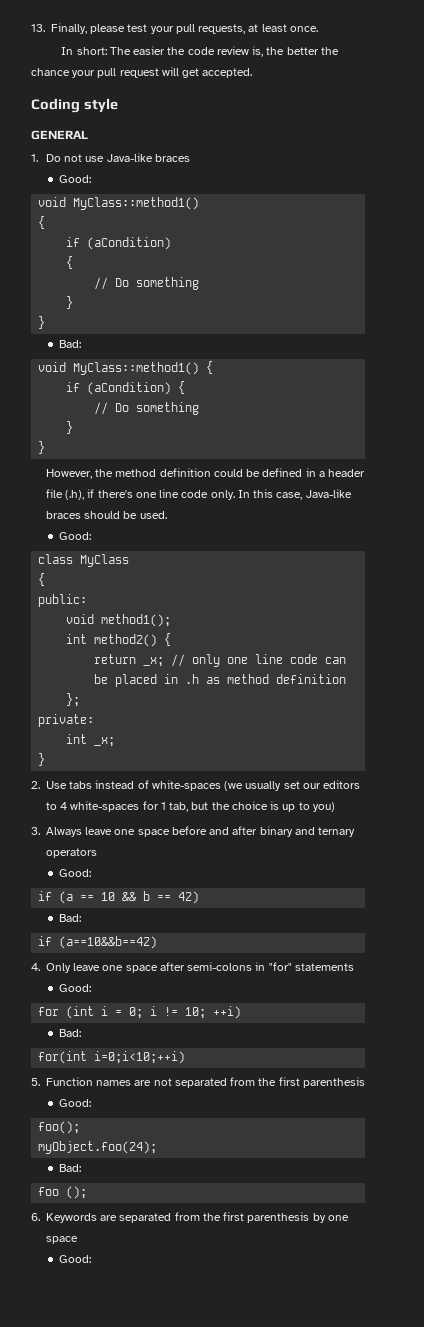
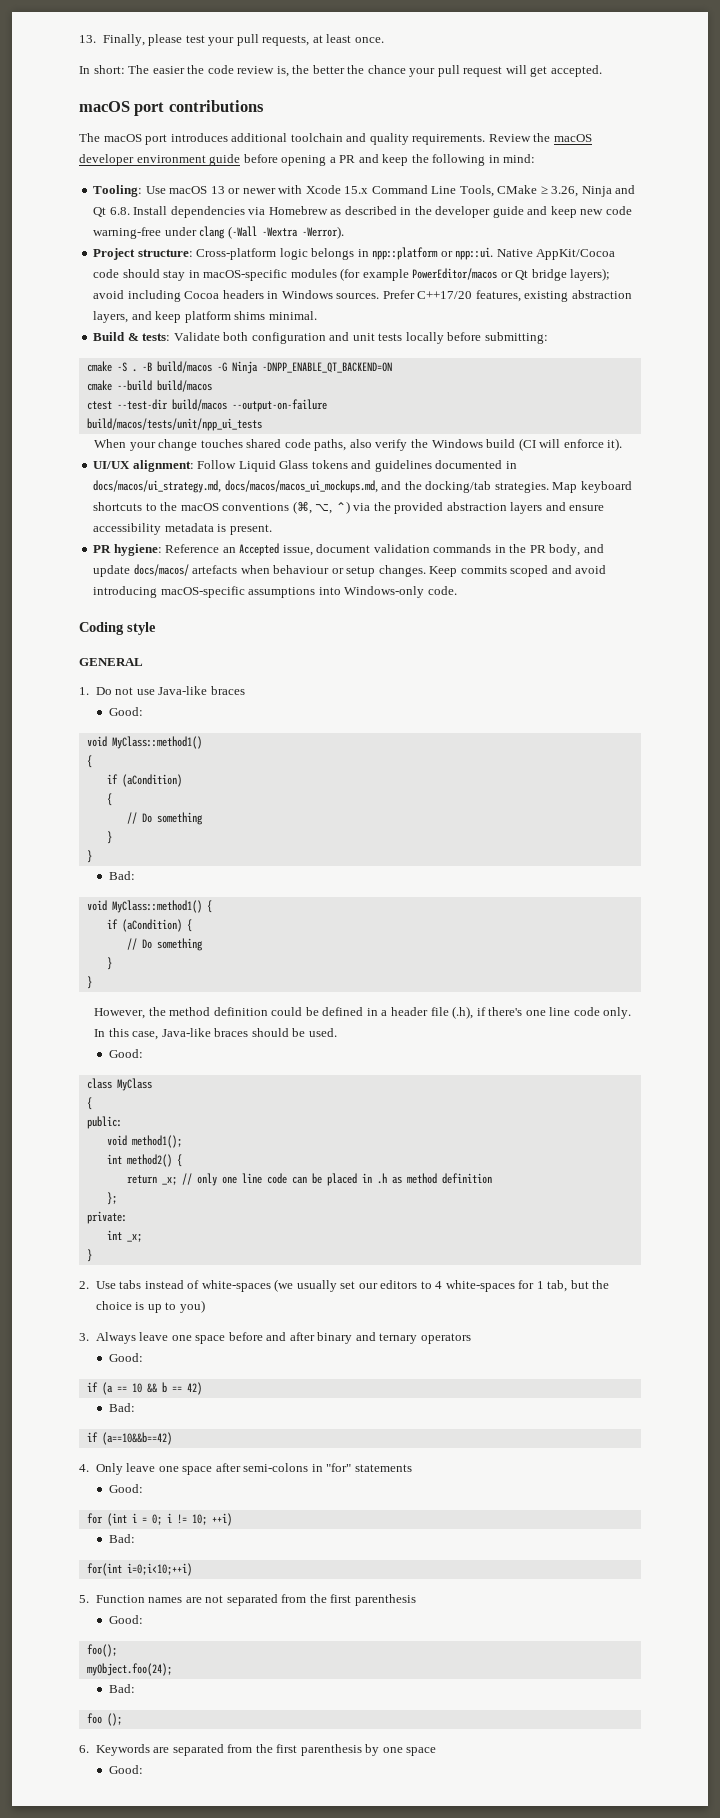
+ macOS port contributions
+ The macOS port introduces additional toolchain and quality requirements. Review the macOS developer environment guide before opening a PR and keep the following in mind:
+ Tooling: Use macOS 13 or newer with Xcode 15.x Command Line Tools, CMake ≥ 3.26, Ninja and Qt 6.8. Install dependencies via Homebrew as described in the developer guide and keep new code warning-free under clang (-Wall -Wextra -Werror).
+ Project structure: Cross-platform logic belongs in npp::platform or npp::ui. Native AppKit/Cocoa code should stay in macOS-specific modules (for example PowerEditor/macos or Qt bridge layers); avoid including Cocoa headers in Windows sources. Prefer C++17/20 features, existing abstraction layers, and keep platform shims minimal.
+ Build & tests: Validate both configuration and unit tests locally before submitting:
+ cmake -S . -B build/macos -G Ninja -DNPP_ENABLE_QT_BACKEND=ON
+ cmake --build build/macos
+ ctest --test-dir build/macos --output-on-failure
+ build/macos/tests/unit/npp_ui_tests
+ When your change touches shared code paths, also verify the Windows build (CI will enforce it).
+ UI/UX alignment: Follow Liquid Glass tokens and guidelines documented in docs/macos/ui_strategy.md, docs/macos/macos_ui_mockups.md, and the docking/tab strategies. Map keyboard shortcuts to the macOS conventions (⌘, ⌥, ⌃) via the provided abstraction layers and ensure accessibility metadata is present.
+ PR hygiene: Reference an Accepted issue, document validation commands in the PR body, and update docs/macos/ artefacts when behaviour or setup changes. Keep commits scoped and avoid introducing macOS-specific assumptions into Windows-only code.

